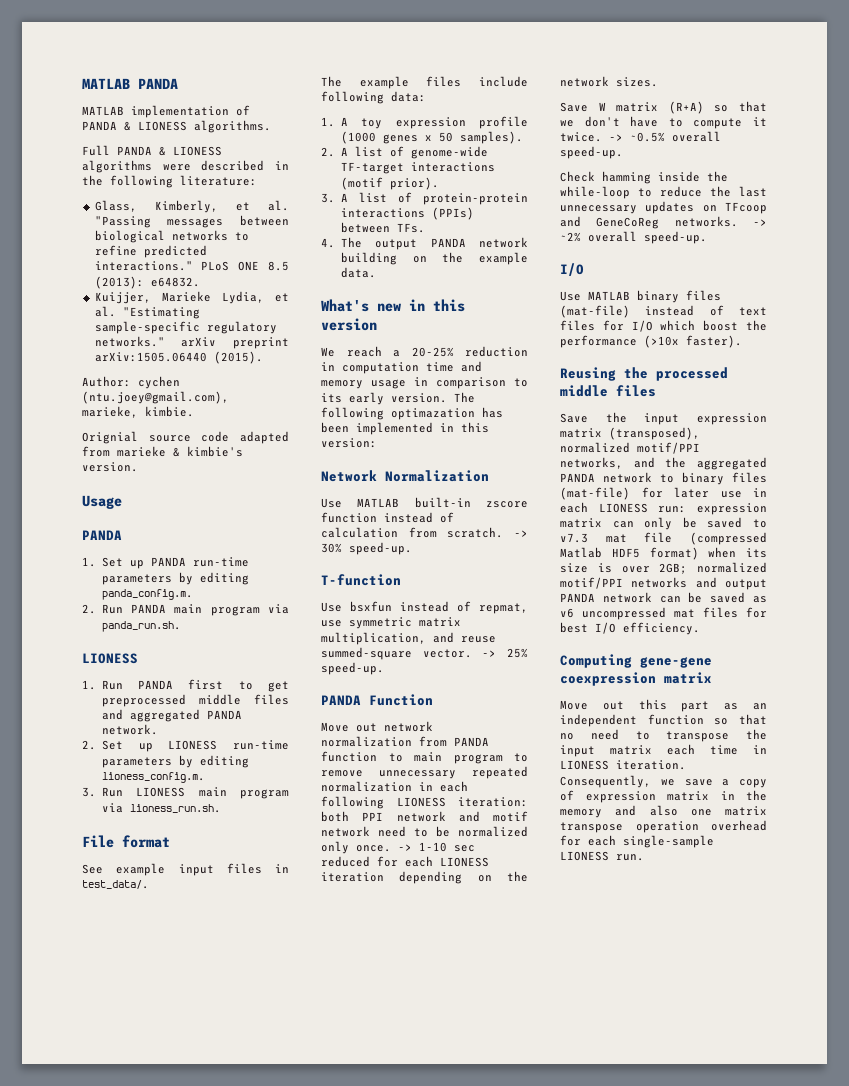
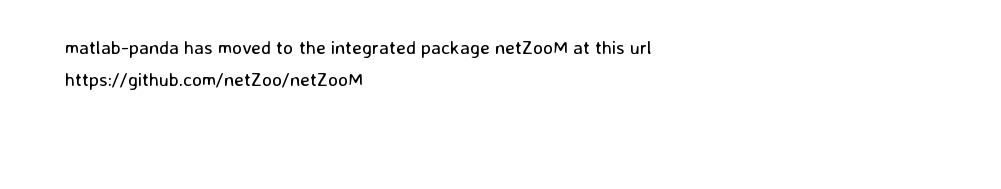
- MATLAB PANDA
- MATLAB implementation of PANDA & LIONESS algorithms.
- Full PANDA & LIONESS algorithms were described in the following literature:
- Glass, Kimberly, et al. "Passing messages between biological networks to refine predicted interactions." PLoS ONE 8.5 (2013): e64832.
- Kuijjer, Marieke Lydia, et al. "Estimating sample-specific regulatory networks." arXiv preprint arXiv:1505.06440 (2015).
- Author: cychen (ntu.joey@gmail.com), marieke, kimbie.
- Orignial source code adapted from marieke & kimbie's version.
- Usage
- PANDA
- 1. Set up PANDA run-time parameters by editing panda_config.m.
- 2. Run PANDA main program via panda_run.sh.
- LIONESS
- 1. Run PANDA first to get preprocessed middle files and aggregated PANDA network.
- 2. Set up LIONESS run-time parameters by editing lioness_config.m.
- 3. Run LIONESS main program via lioness_run.sh.
- File format
- See example input files in test_data/.
- The example files include following data:
- 1. A toy expression profile (1000 genes x 50 samples).
- 2. A list of genome-wide TF-target interactions (motif prior).
- 3. A list of protein-protein interactions (PPIs) between TFs.
- 4. The output PANDA network building on the example data.
- What's new in this version
- We reach a 20-25% reduction in computation time and memory usage in comparison to its early version. The following optimazation has been implemented in this version:
- Network Normalization
- Use MATLAB built-in zscore function instead of calculation from scratch. -> 30% speed-up.
- T-function
- Use bsxfun instead of repmat, use symmetric matrix multiplication, and reuse summed-square vector. -> 25% speed-up.
- PANDA Function
- Move out network normalization from PANDA function to main program to remove unnecessary repeated normalization in each following LIONESS iteration: both PPI network and motif network need to be normalized only once. -> 1-10 sec reduced for each LIONESS iteration depending on the network sizes.
- Save W matrix (R+A) so that we don't have to compute it twice. -> ~0.5% overall speed-up.
- Check hamming inside the while-loop to reduce the last unnecessary updates on TFcoop and GeneCoReg networks. -> ~2% overall speed-up.
- I/O
- Use MATLAB binary files (mat-file) instead of text files for I/O which boost the performance (>10x faster).
- Reusing the processed middle files
- Save the input expression matrix (transposed), normalized motif/PPI networks, and the aggregated PANDA network to binary files (mat-file) for later use in each LIONESS run: expression matrix can only be saved to v7.3 mat file (compressed Matlab HDF5 format) when its size is over 2GB; normalized motif/PPI networks and output PANDA network can be saved as v6 uncompressed mat files for best I/O efficiency.
- Computing gene-gene coexpression matrix
- Move out this part as an independent function so that no need to transpose the input matrix each time in LIONESS iteration. Consequently, we save a copy of expression matrix in the memory and also one matrix transpose operation overhead for each single-sample LIONESS run.
+ matlab-panda has moved to the integrated package netZooM at this url https://github.com/netZoo/netZooM

